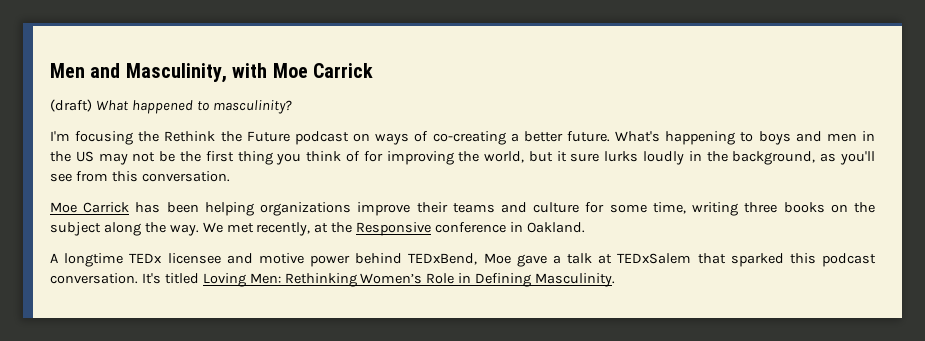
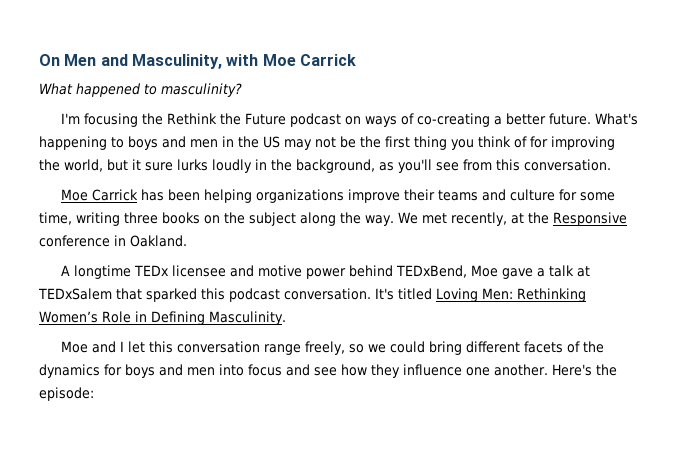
- Men and Masculinity, with Moe Carrick
+ On Men and Masculinity, with Moe Carrick
- (draft) What happened to masculinity?
+ What happened to masculinity?
+ Moe and I let this conversation range freely, so we could bring different facets of the dynamics for boys and men into focus and see how they influence one another. Here's the episode:

